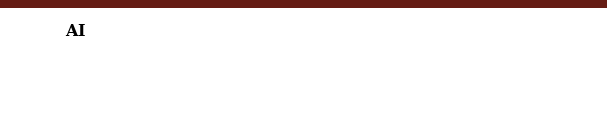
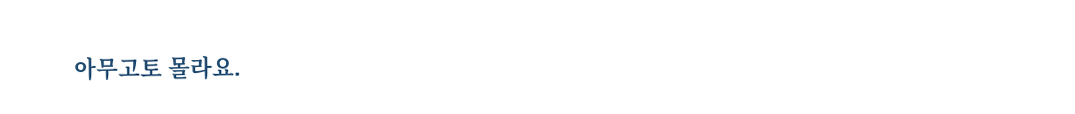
- AI
+ 아무고토 몰라요.

